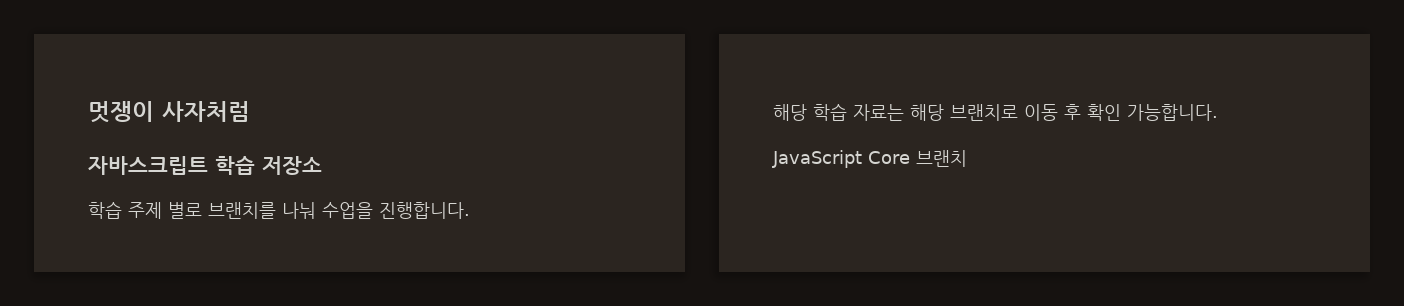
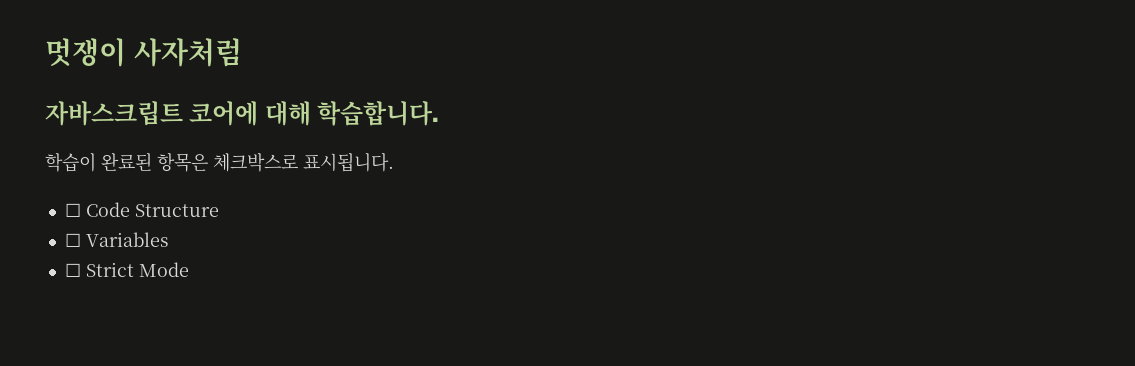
- 자바스크립트 학습 저장소
- 학습 주제 별로 브랜치를 나눠 수업을 진행합니다.
- 해당 학습 자료는 해당 브랜치로 이동 후 확인 가능합니다.
- JavaScript Core 브랜치
+ 자바스크립트 코어에 대해 학습합니다.
+ 학습이 완료된 항목은 체크박스로 표시됩니다.
+ ☐ Code Structure
+ ☐ Variables
+ ☐ Strict Mode

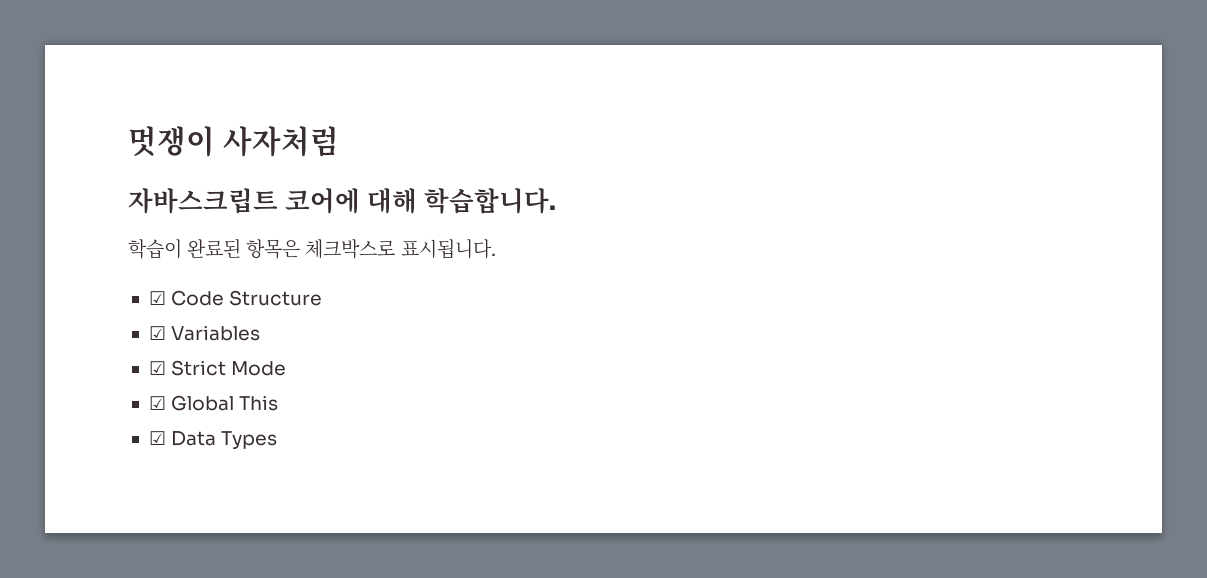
- ☐ Code Structure
+ ☑ Code Structure
- ☐ Variables
+ ☑ Variables
- ☐ Strict Mode
+ ☑ Strict Mode
+ ☑ Global This
+ ☑ Data Types

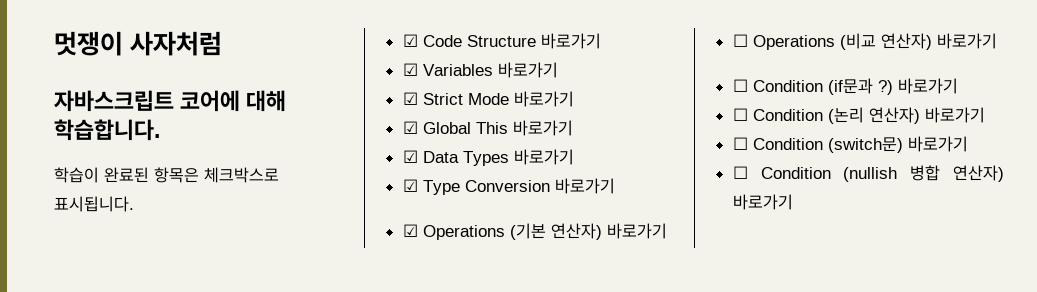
- ☑ Code Structure
+ ☑ Code Structure 바로가기
- ☑ Variables
+ ☑ Variables 바로가기
- ☑ Strict Mode
+ ☑ Strict Mode 바로가기
- ☑ Global This
+ ☑ Global This 바로가기
- ☑ Data Types
+ ☑ Data Types 바로가기
+ ☑ Type Conversion 바로가기
+ ☑ Operations (기본 연산자) 바로가기
+ ☐ Operations (비교 연산자) 바로가기
+ ☐ Condition (if문과 ?) 바로가기
+ ☐ Condition (논리 연산자) 바로가기
+ ☐ Condition (switch문) 바로가기
+ ☐ Condition (nullish 병합 연산자) 바로가기

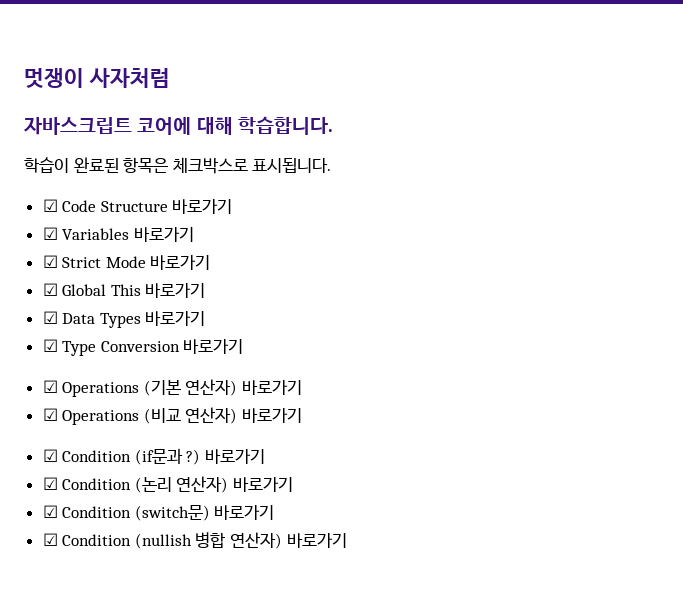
- ☐ Operations (비교 연산자) 바로가기
+ ☑ Operations (비교 연산자) 바로가기
- ☐ Condition (if문과 ?)
+ ☑ Condition (if문과 ?)
- ☐ Condition (논리 연산자) 바로가기
+ ☑ Condition (논리 연산자) 바로가기
- ☐ Condition (switch문) 바로가기
+ ☑ Condition (switch문) 바로가기
- ☐ Condition (nullish 병합 연산자) 바로가기
+ ☑ Condition (nullish 병합 연산자) 바로가기

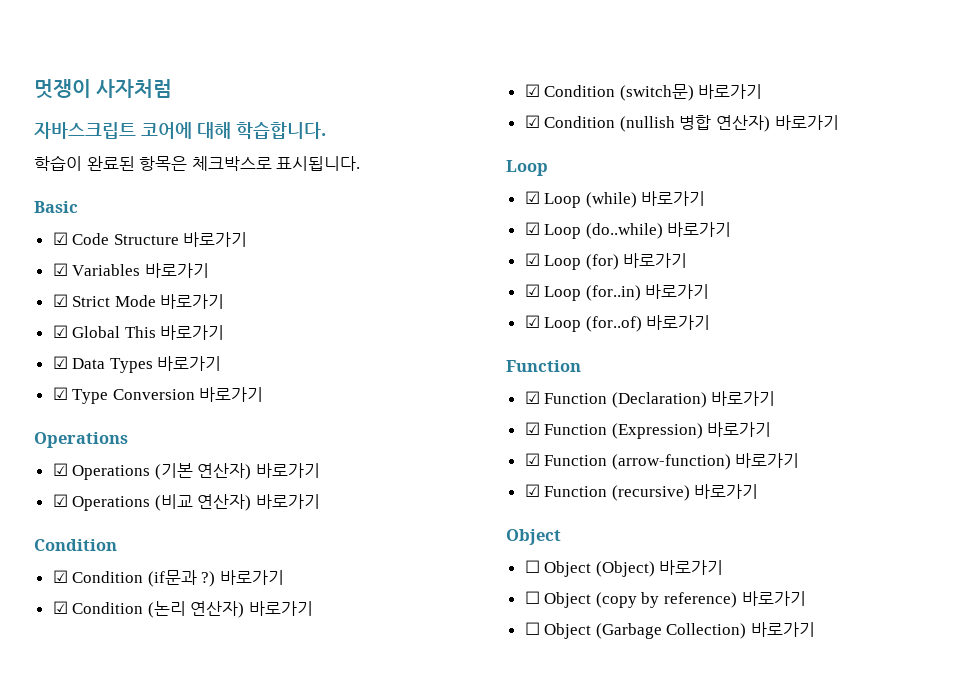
+ Basic
  ☑ Type Conversion 바로가기
+ Operations
  ☑ Operations (비교 연산자) 바로가기
+ Condition
  ☑ Condition (nullish 병합 연산자) 바로가기
+ Loop
+ ☑ Loop (while) 바로가기
+ ☑ Loop (do..while) 바로가기
+ ☑ Loop (for) 바로가기
+ ☑ Loop (for..in) 바로가기
+ ☑ Loop (for..of) 바로가기
+ Function
+ ☑ Function (Declaration) 바로가기
+ ☑ Function (Expression) 바로가기
+ ☑ Function (arrow-function) 바로가기
+ ☑ Function (recursive) 바로가기
+ Object
+ ☐ Object (Object) 바로가기
+ ☐ Object (copy by reference) 바로가기
+ ☐ Object (Garbage Collection) 바로가기

